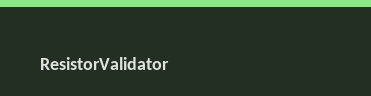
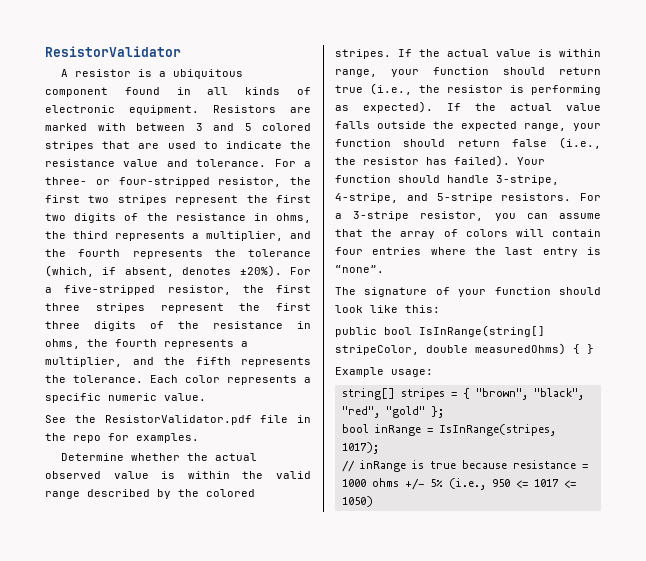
+ A resistor is a ubiquitous component found in all kinds of electronic equipment. Resistors are marked with between 3 and 5 colored stripes that are used to indicate the resistance value and tolerance. For a three- or four-stripped resistor, the first two stripes represent the first two digits of the resistance in ohms, the third represents a multiplier, and the fourth represents the tolerance (which, if absent, denotes ±20%). For a five-stripped resistor, the first three stripes represent the first three digits of the resistance in ohms, the fourth represents a multiplier, and the fifth represents the tolerance. Each color represents a specific numeric value.
+ See the ResistorValidator.pdf file in the repo for examples.
+ Determine whether the actual observed value is within the valid range described by the colored stripes. If the actual value is within range, your function should return true (i.e., the resistor is performing as expected). If the actual value falls outside the expected range, your function should return false (i.e., the resistor has failed). Your function should handle 3-stripe, 4-stripe, and 5-stripe resistors. For a 3-stripe resistor, you can assume that the array of colors will contain four entries where the last entry is “none”.
+ The signature of your function should look like this:
+ public bool IsInRange(string[] stripeColor, double measuredOhms) { }
+ Example usage:
+ string[] stripes = { "brown", "black", "red", "gold" };
+ bool inRange = IsInRange(stripes, 1017);
+ // inRange is true because resistance = 1000 ohms +/- 5% (i.e., 950 <= 1017 <= 1050)

